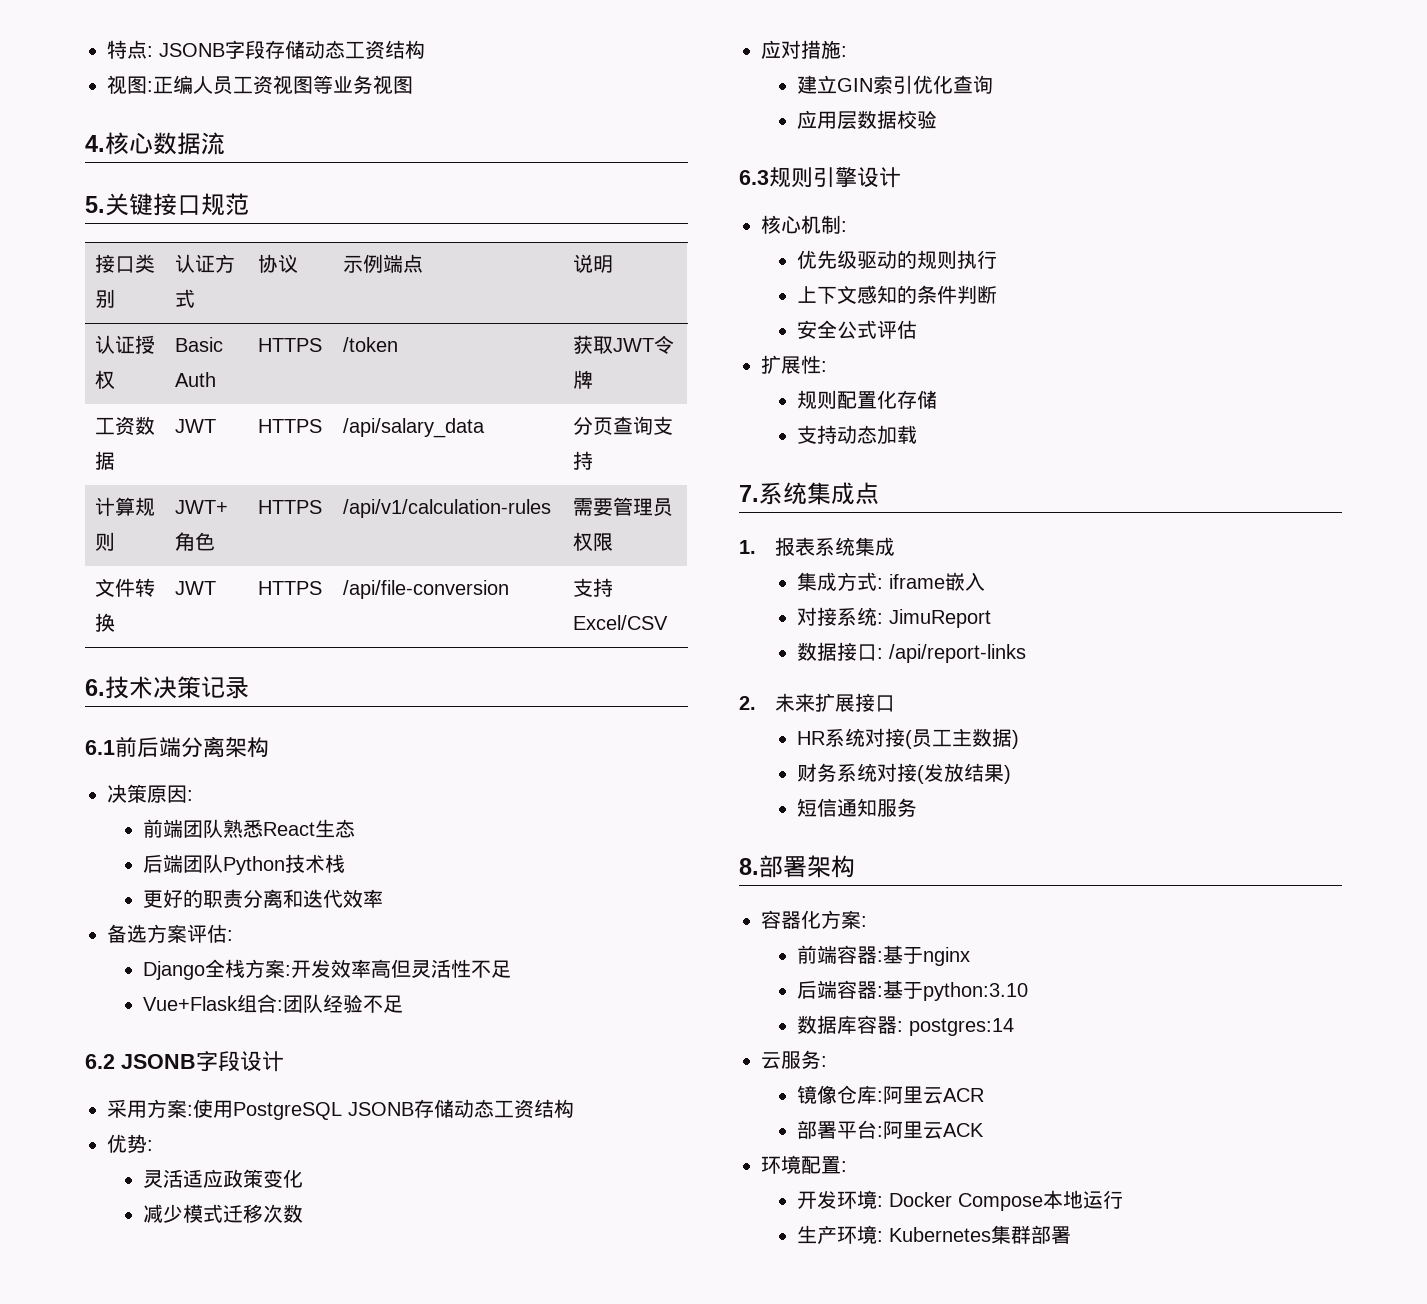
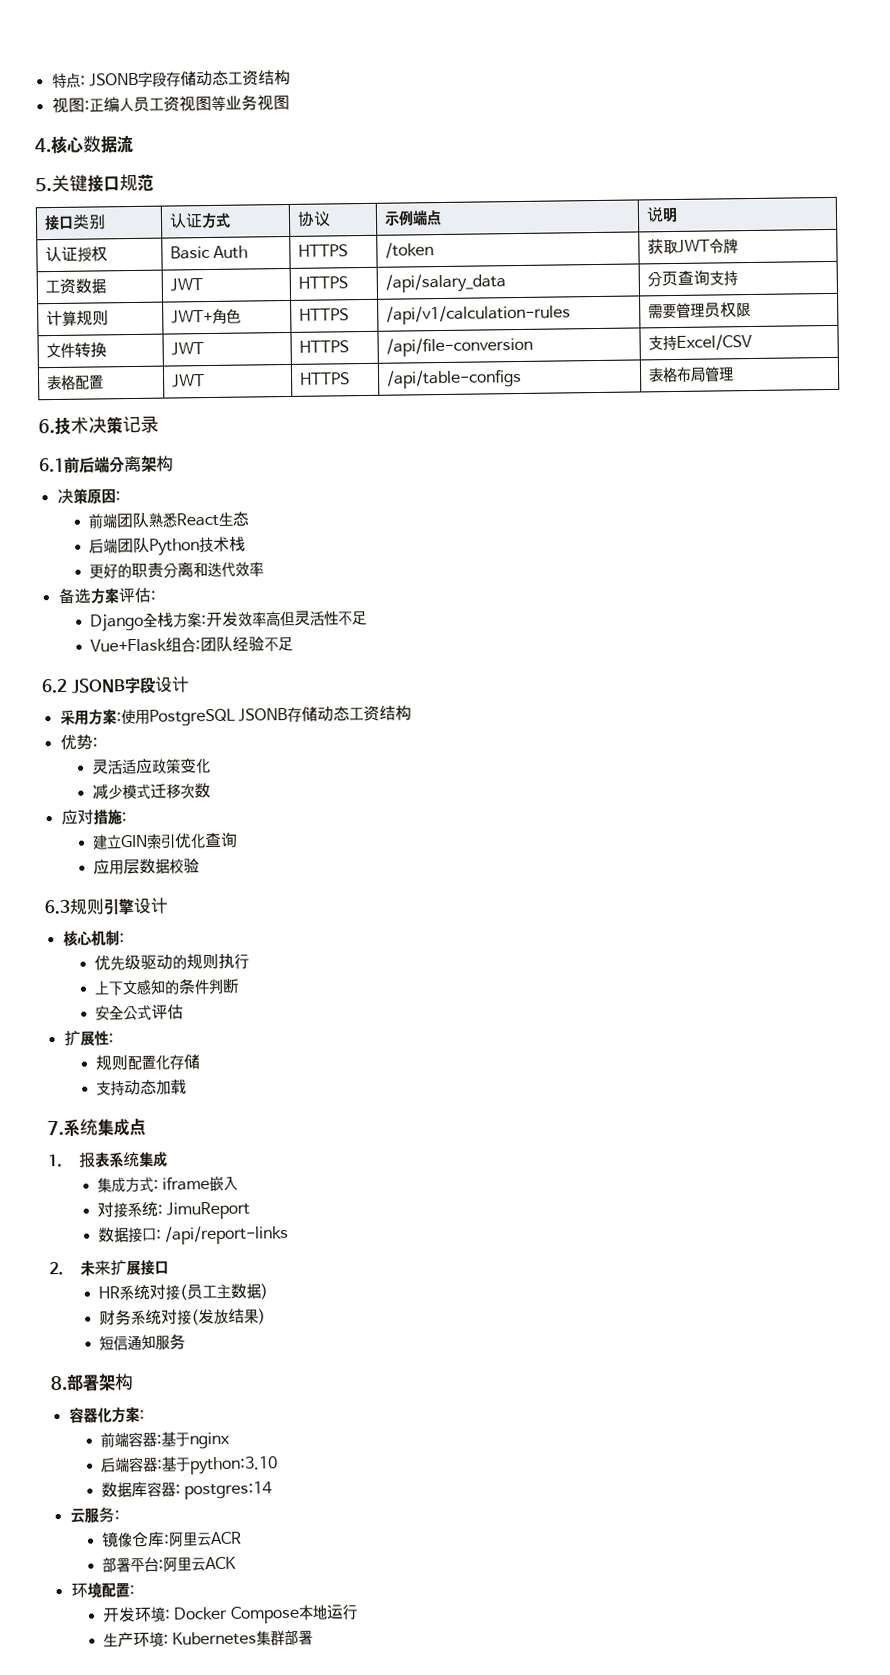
+ 表格配置 | JWT | HTTPS | /api/table-configs | 表格布局管理

